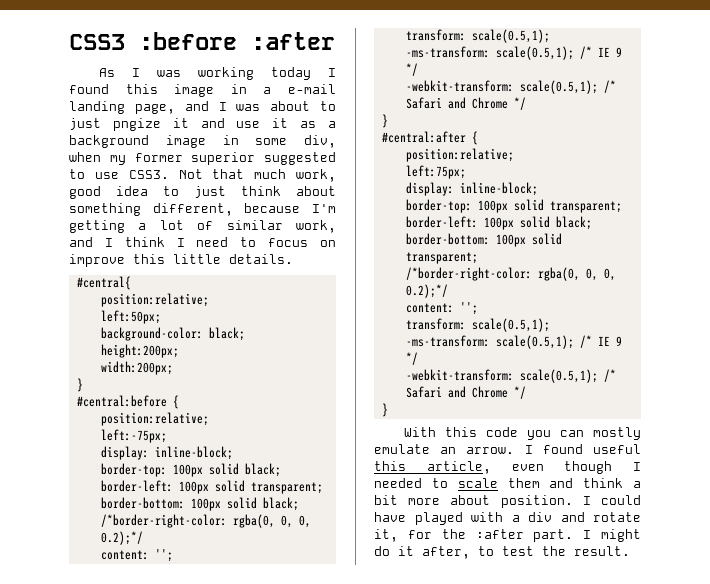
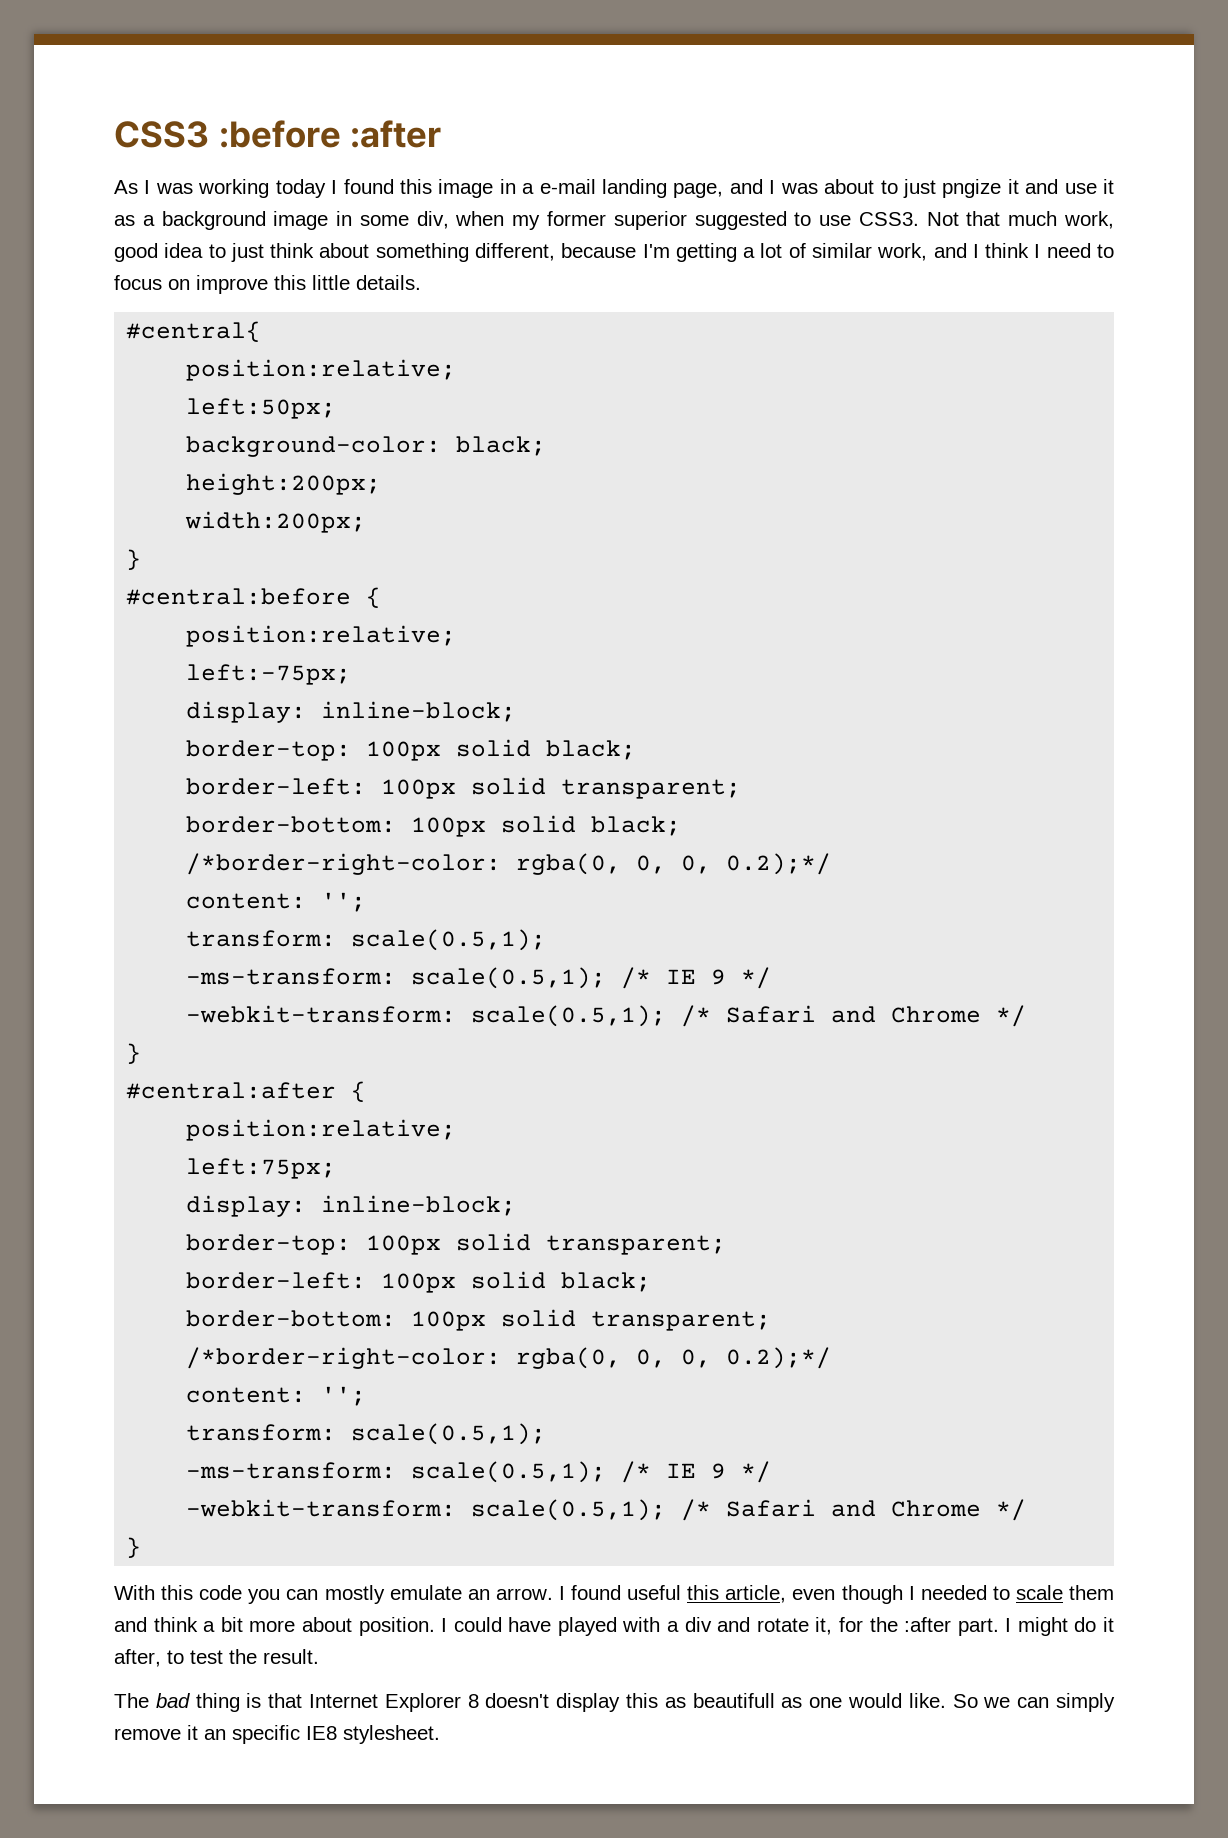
+ The bad thing is that Internet Explorer 8 doesn't display this as beautifull as one would like. So we can simply remove it an specific IE8 stylesheet.

